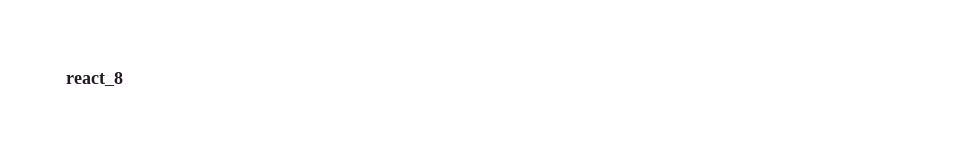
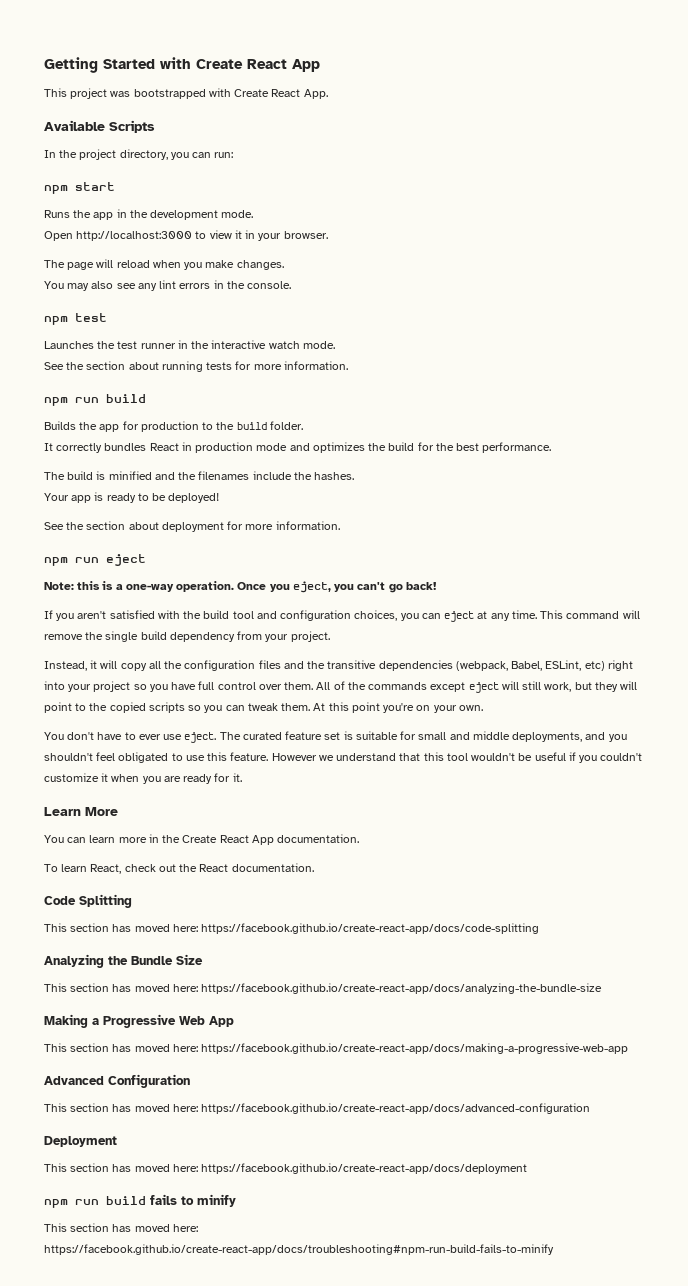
- react_8
+ Getting Started with Create React App
+ This project was bootstrapped with Create React App.
+ Available Scripts
+ In the project directory, you can run:
+ npm start
+ Runs the app in the development mode.
+ Open http://localhost:3000 to view it in your browser.
+ The page will reload when you make changes.
+ You may also see any lint errors in the console.
+ npm test
+ Launches the test runner in the interactive watch mode.
+ See the section about running tests for more information.
+ npm run build
+ Builds the app for production to the build folder.
+ It correctly bundles React in production mode and optimizes the build for the best performance.
+ The build is minified and the filenames include the hashes.
+ Your app is ready to be deployed!
+ See the section about deployment for more information.
+ npm run eject
+ Note: this is a one-way operation. Once you eject, you can't go back!
+ If you aren't satisfied with the build tool and configuration choices, you can eject at any time. This command will remove the single build dependency from your project.
+ Instead, it will copy all the configuration files and the transitive dependencies (webpack, Babel, ESLint, etc) right into your project so you have full control over them. All of the commands except eject will still work, but they will point to the copied scripts so you can tweak them. At this point you're on your own.
+ You don't have to ever use eject. The curated feature set is suitable for small and middle deployments, and you shouldn't feel obligated to use this feature. However we understand that this tool wouldn't be useful if you couldn't customize it when you are ready for it.
+ Learn More
+ You can learn more in the Create React App documentation.
+ To learn React, check out the React documentation.
+ Code Splitting
+ This section has moved here: https://facebook.github.io/create-react-app/docs/code-splitting
+ Analyzing the Bundle Size
+ This section has moved here: https://facebook.github.io/create-react-app/docs/analyzing-the-bundle-size
+ Making a Progressive Web App
+ This section has moved here: https://facebook.github.io/create-react-app/docs/making-a-progressive-web-app
+ Advanced Configuration
+ This section has moved here: https://facebook.github.io/create-react-app/docs/advanced-configuration
+ Deployment
+ This section has moved here: https://facebook.github.io/create-react-app/docs/deployment
+ npm run build fails to minify
+ This section has moved here: https://facebook.github.io/create-react-app/docs/troubleshooting#npm-run-build-fails-to-minify

